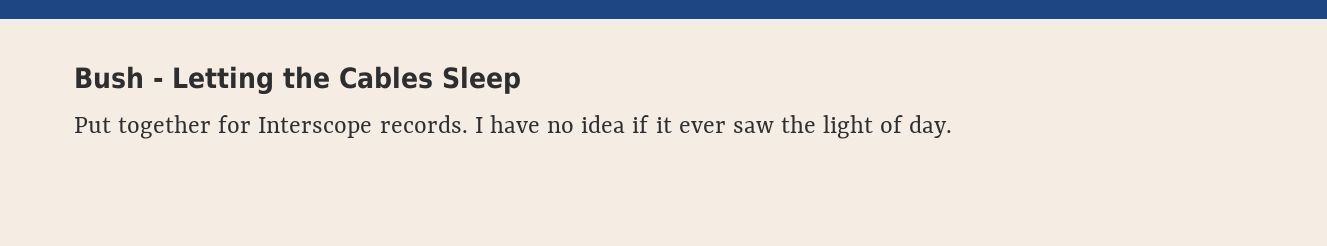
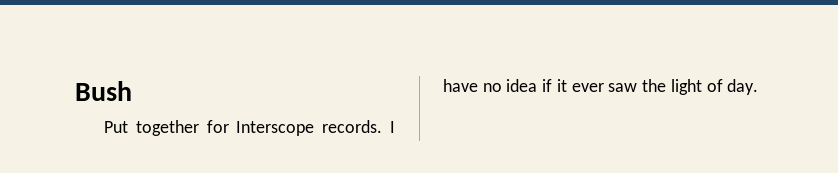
- Bush - Letting the Cables Sleep
+ Bush

